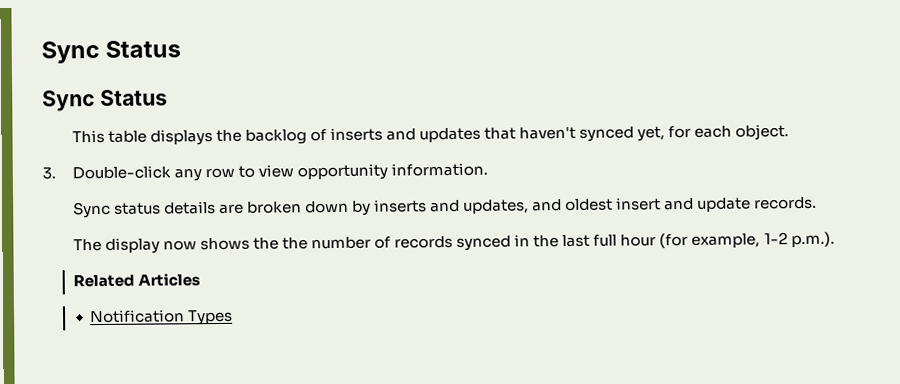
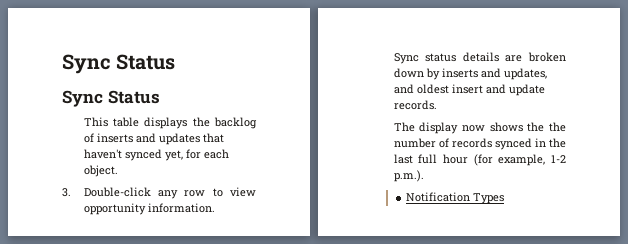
- Related Articles

